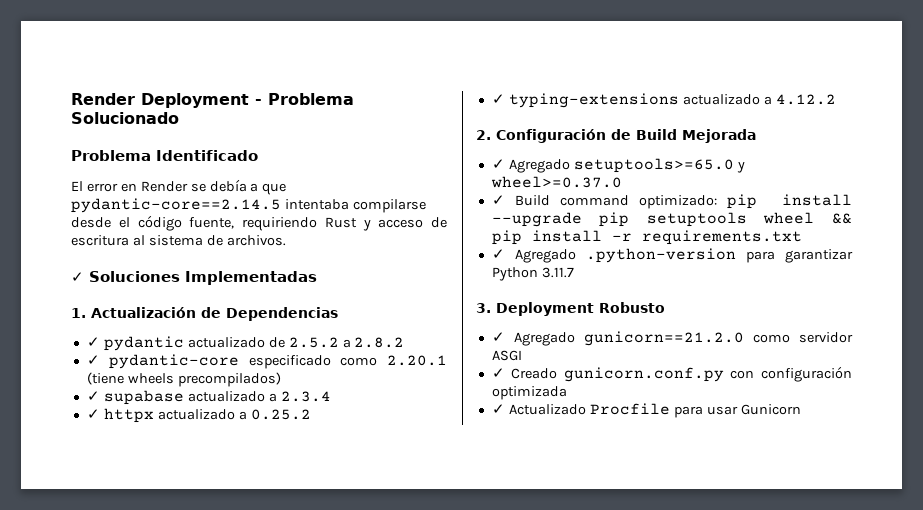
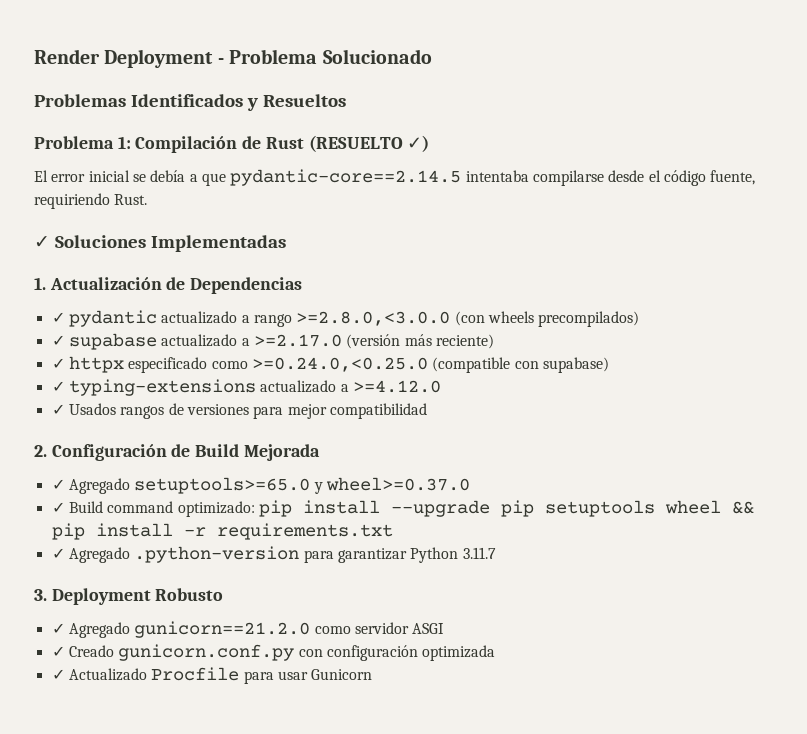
- Problema Identificado
+ Problemas Identificados y Resueltos
+ Problema 1: Compilación de Rust (RESUELTO ✓)
- El error en Render se debía a que pydantic-core==2.14.5 intentaba compilarse desde el código fuente, requiriendo Rust y acceso de escritura al sistema de archivos.
+ El error inicial se debía a que pydantic-core==2.14.5 intentaba compilarse desde el código fuente, requiriendo Rust.
- ✓ pydantic actualizado de 2.5.2 a 2.8.2
- ✓ pydantic-core especificado como 2.20.1 (tiene wheels precompilados)
+ ✓ pydantic actualizado a rango >=2.8.0,<3.0.0 (con wheels precompilados)
- ✓ supabase actualizado a 2.3.4
- ✓ httpx actualizado a 0.25.2
- ✓ typing-extensions actualizado a 4.12.2
+ ✓ supabase actualizado a >=2.17.0 (versión más reciente)
+ ✓ httpx especificado como >=0.24.0,<0.25.0 (compatible con supabase)
+ ✓ typing-extensions actualizado a >=4.12.0
+ ✓ Usados rangos de versiones para mejor compatibilidad

